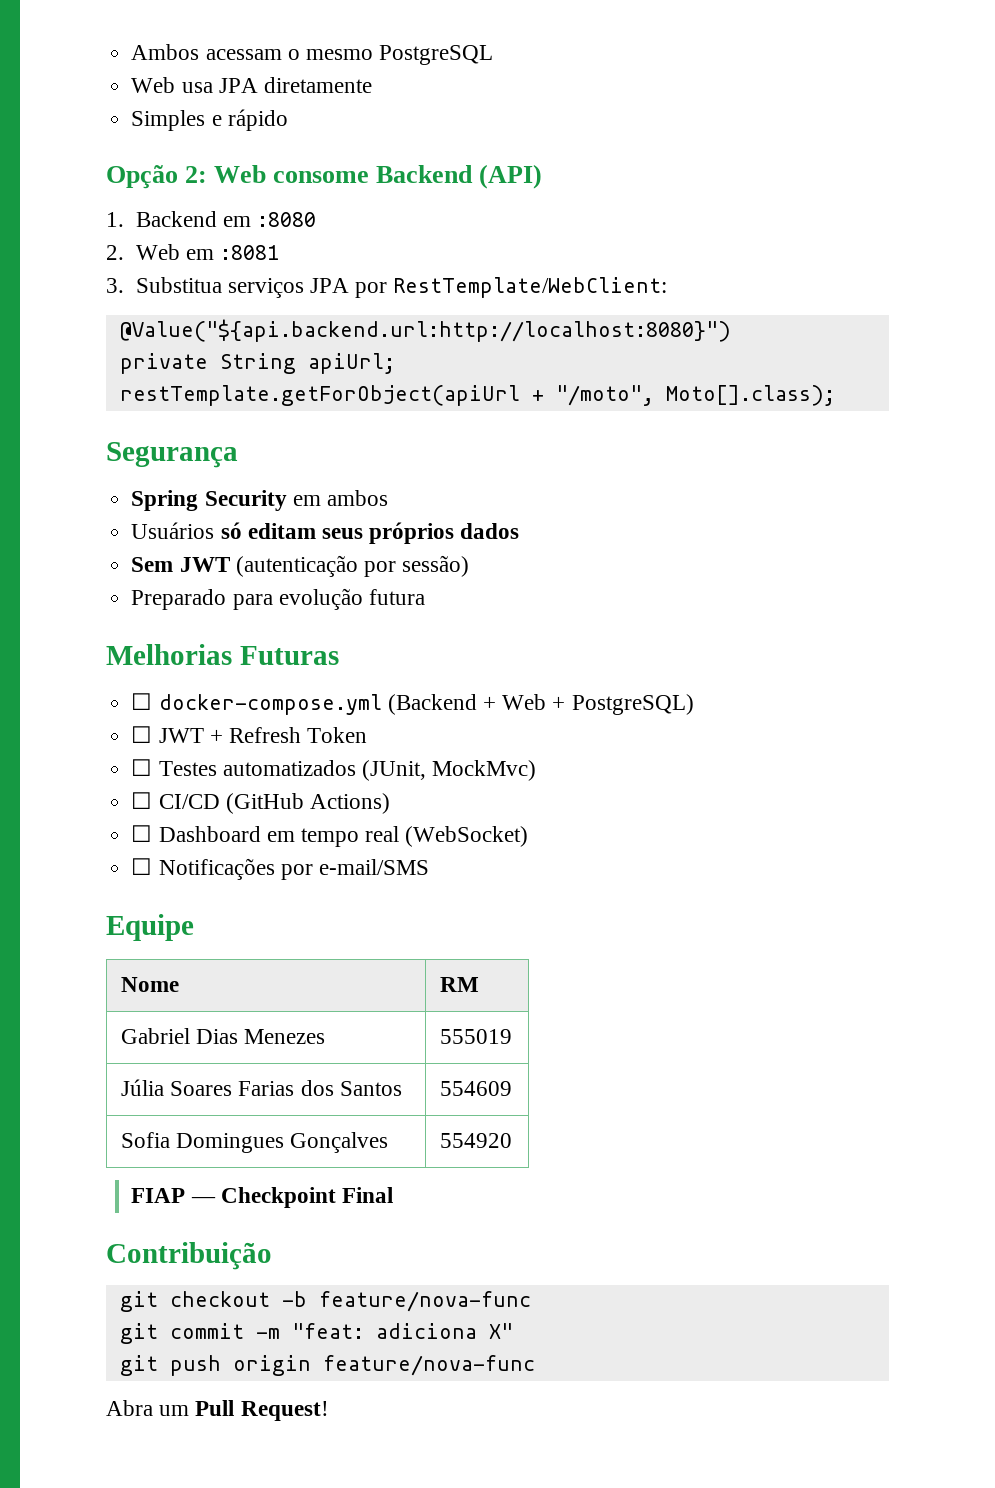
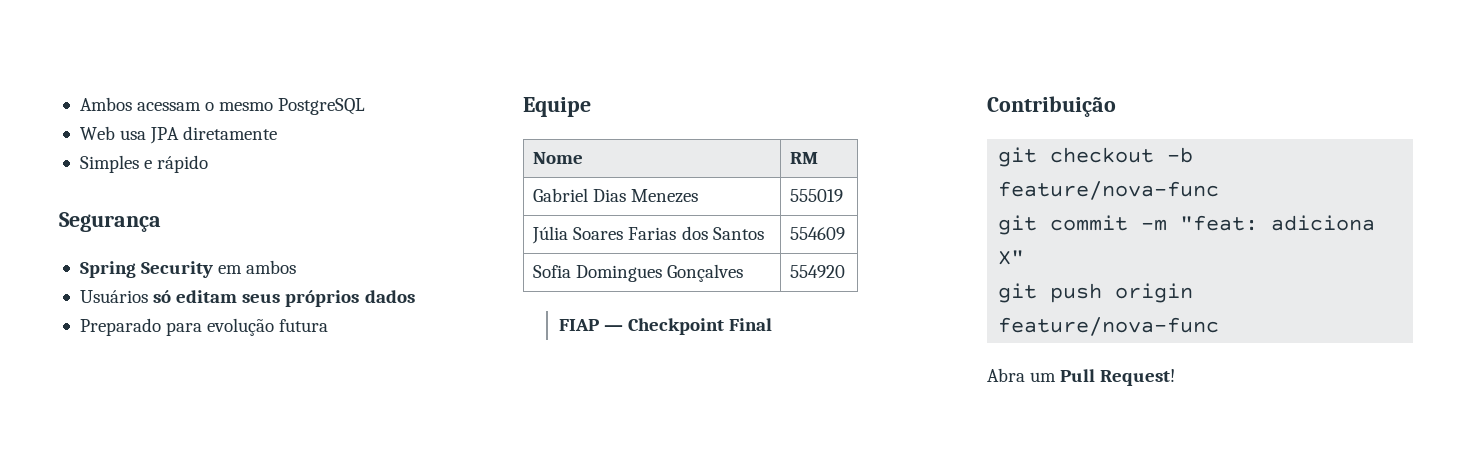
- Opção 2: Web consome Backend (API)
- 1. Backend em :8080
- 2. Web em :8081
- 3. Substitua serviços JPA por RestTemplate/WebClient:
- @Value("${api.backend.url:http://localhost:8080}")
- private String apiUrl;
- restTemplate.getForObject(apiUrl + "/moto", Moto[].class);
- Sem JWT (autenticação por sessão)
- Melhorias Futuras
- ☐ docker-compose.yml (Backend + Web + PostgreSQL)
- ☐ JWT + Refresh Token
- ☐ Testes automatizados (JUnit, MockMvc)
- ☐ CI/CD (GitHub Actions)
- ☐ Dashboard em tempo real (WebSocket)
- ☐ Notificações por e-mail/SMS

